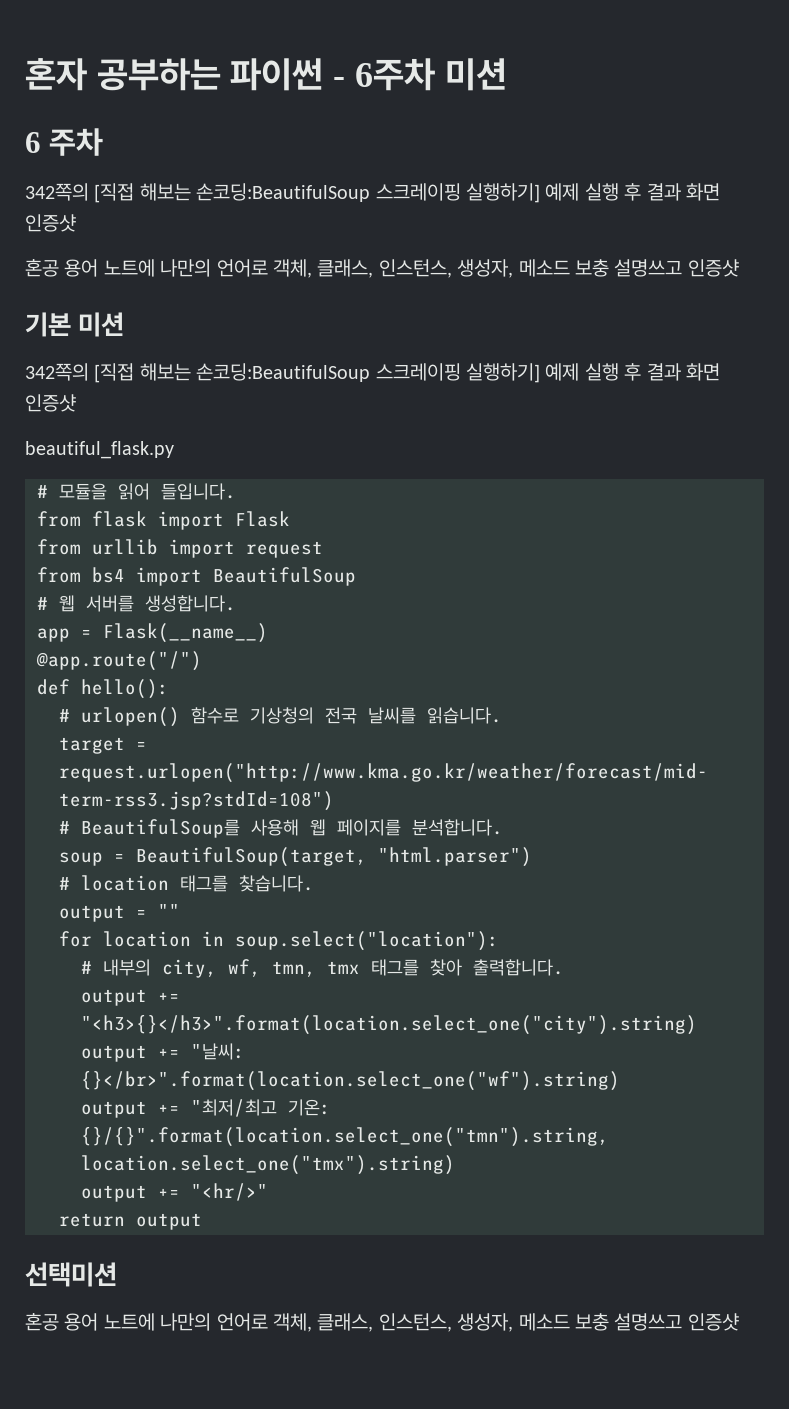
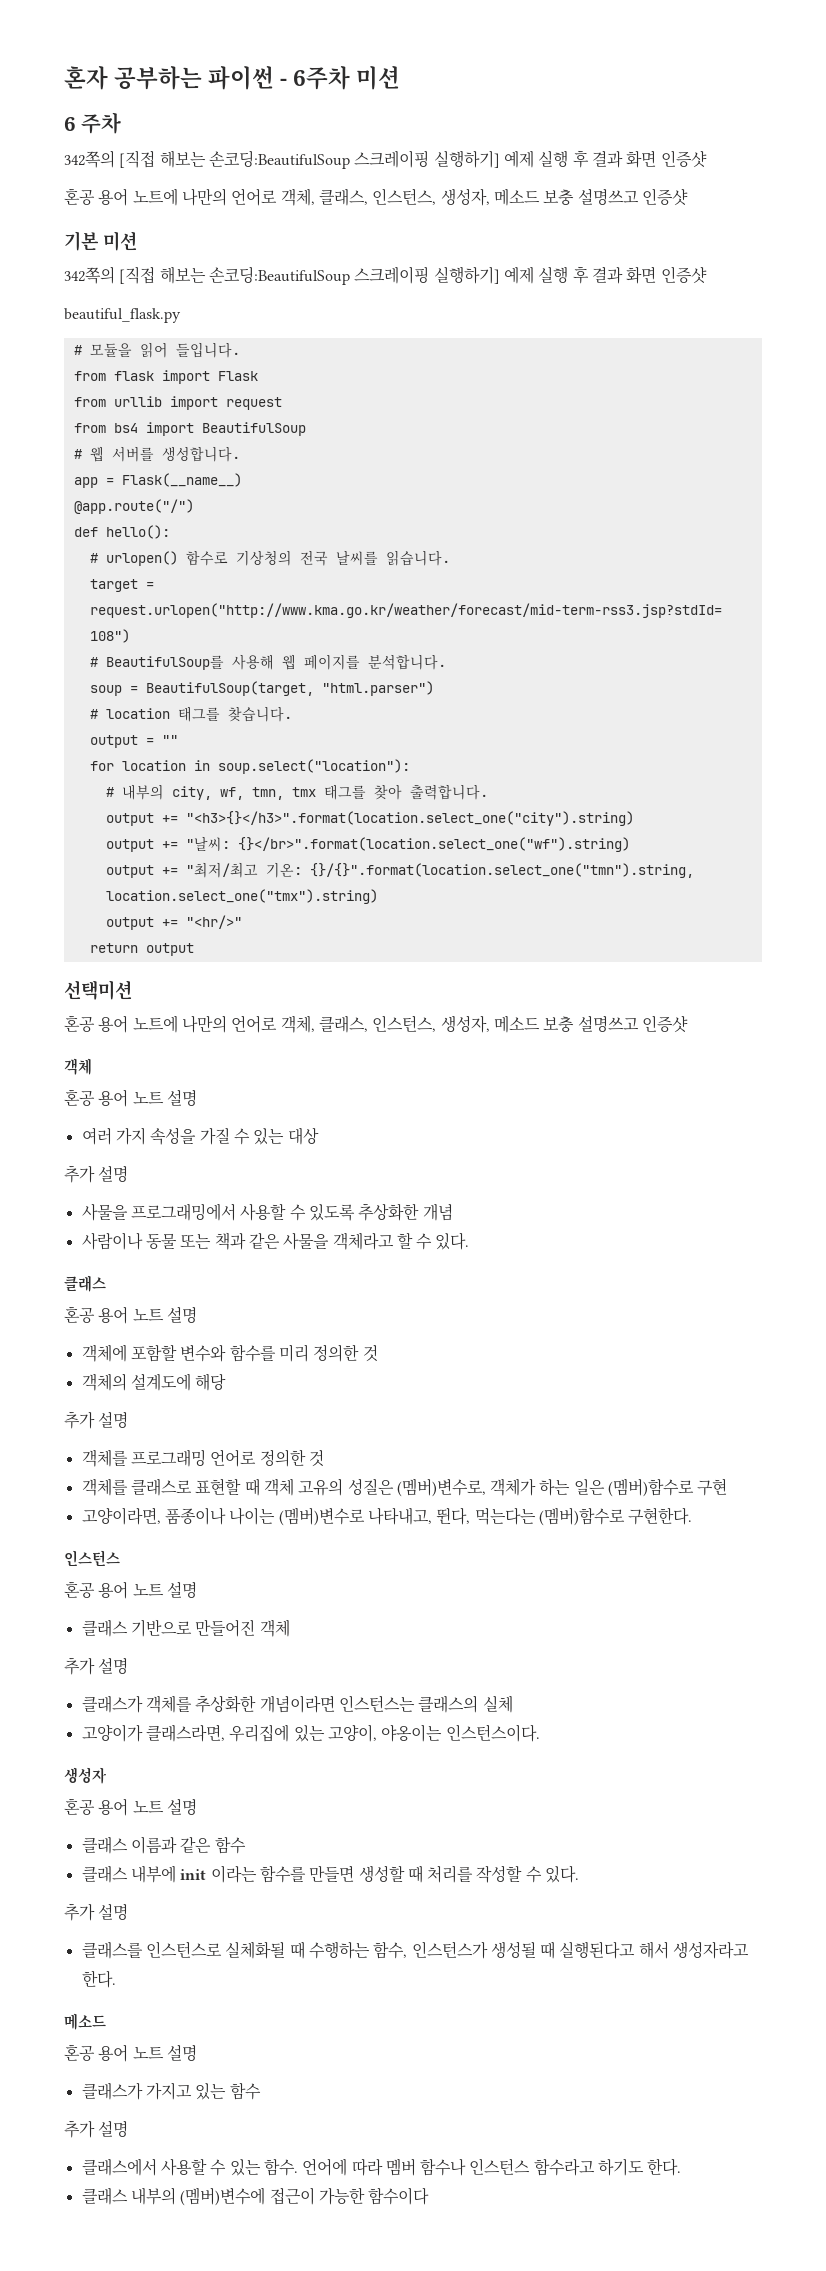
  선택미션
  혼공 용어 노트에 나만의 언어로 객체, 클래스, 인스턴스, 생성자, 메소드 보충 설명쓰고 인증샷
+ 객체
+ 혼공 용어 노트 설명
+ 여러 가지 속성을 가질 수 있는 대상
+ 추가 설명
+ 사물을 프로그래밍에서 사용할 수 있도록 추상화한 개념
+ 사람이나 동물 또는 책과 같은 사물을 객체라고 할 수 있다.
+ 클래스
+ 혼공 용어 노트 설명
+ 객체에 포함할 변수와 함수를 미리 정의한 것
+ 객체의 설계도에 해당
+ 추가 설명
+ 객체를 프로그래밍 언어로 정의한 것
+ 객체를 클래스로 표현할 때 객체 고유의 성질은 (멤버)변수로, 객체가 하는 일은 (멤버)함수로 구현
+ 고양이라면, 품종이나 나이는 (멤버)변수로 나타내고, 뛴다, 먹는다는 (멤버)함수로 구현한다.
+ 인스턴스
+ 혼공 용어 노트 설명
+ 클래스 기반으로 만들어진 객체
+ 추가 설명
+ 클래스가 객체를 추상화한 개념이라면 인스턴스는 클래스의 실체
+ 고양이가 클래스라면, 우리집에 있는 고양이, 야옹이는 인스턴스이다.
+ 생성자
+ 혼공 용어 노트 설명
+ 클래스 이름과 같은 함수
+ 클래스 내부에 init 이라는 함수를 만들면 생성할 때 처리를 작성할 수 있다.
+ 추가 설명
+ 클래스를 인스턴스로 실체화될 때 수행하는 함수, 인스턴스가 생성될 때 실행된다고 해서 생성자라고 한다.
+ 메소드
+ 혼공 용어 노트 설명
+ 클래스가 가지고 있는 함수
+ 추가 설명
+ 클래스에서 사용할 수 있는 함수. 언어에 따라 멤버 함수나 인스턴스 함수라고 하기도 한다.
+ 클래스 내부의 (멤버)변수에 접근이 가능한 함수이다

